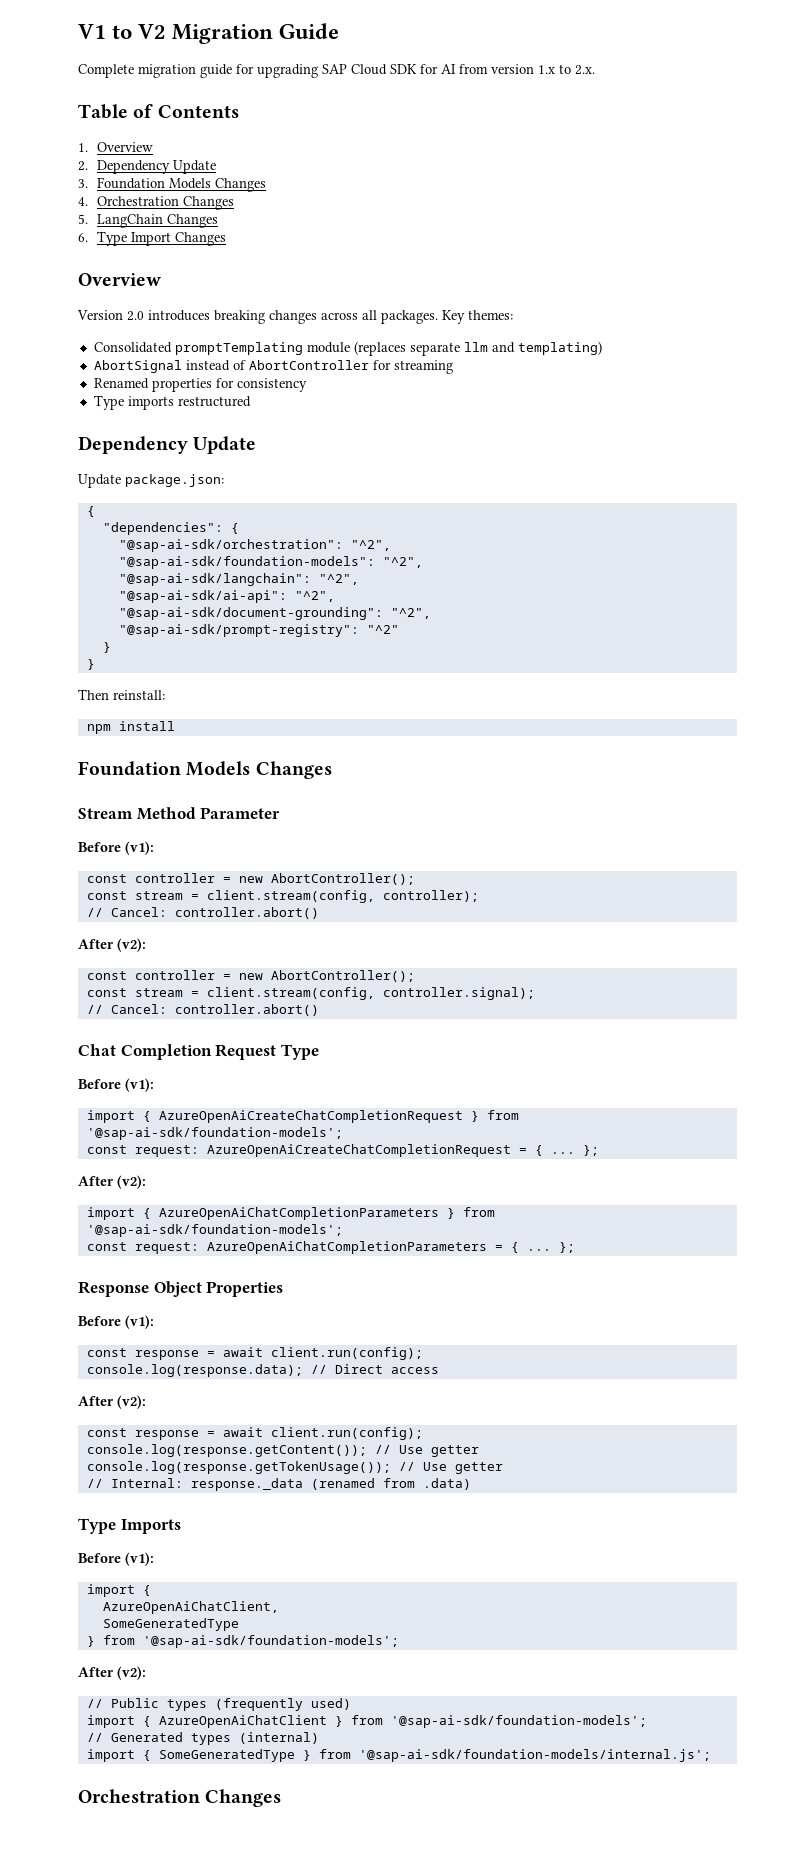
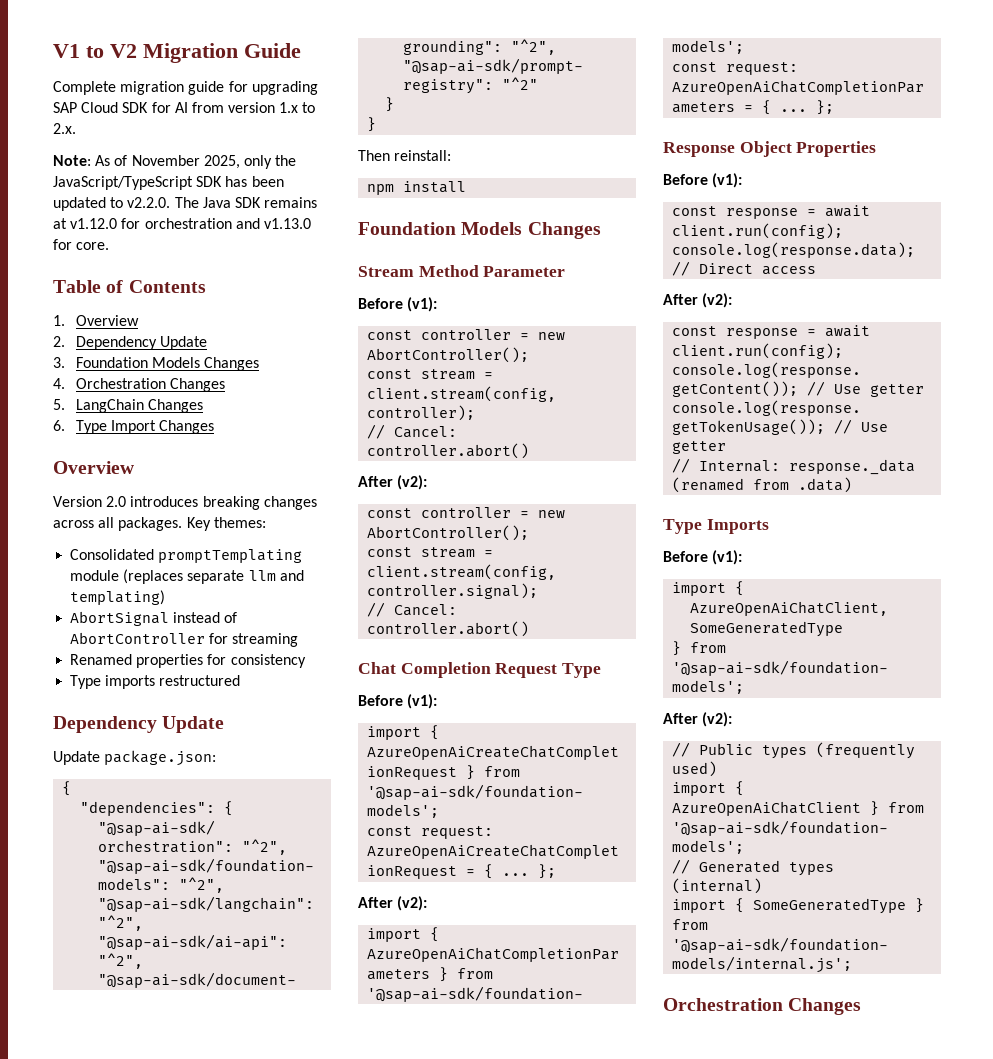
+ Note: As of November 2025, only the JavaScript/TypeScript SDK has been updated to v2.2.0. The Java SDK remains at v1.12.0 for orchestration and v1.13.0 for core.

